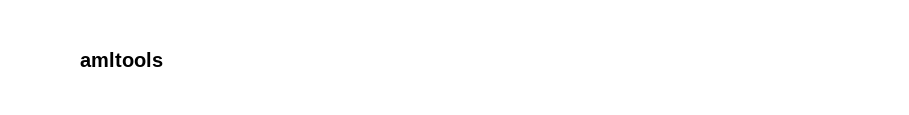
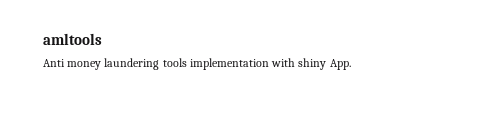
+ Anti money laundering tools implementation with shiny App.

